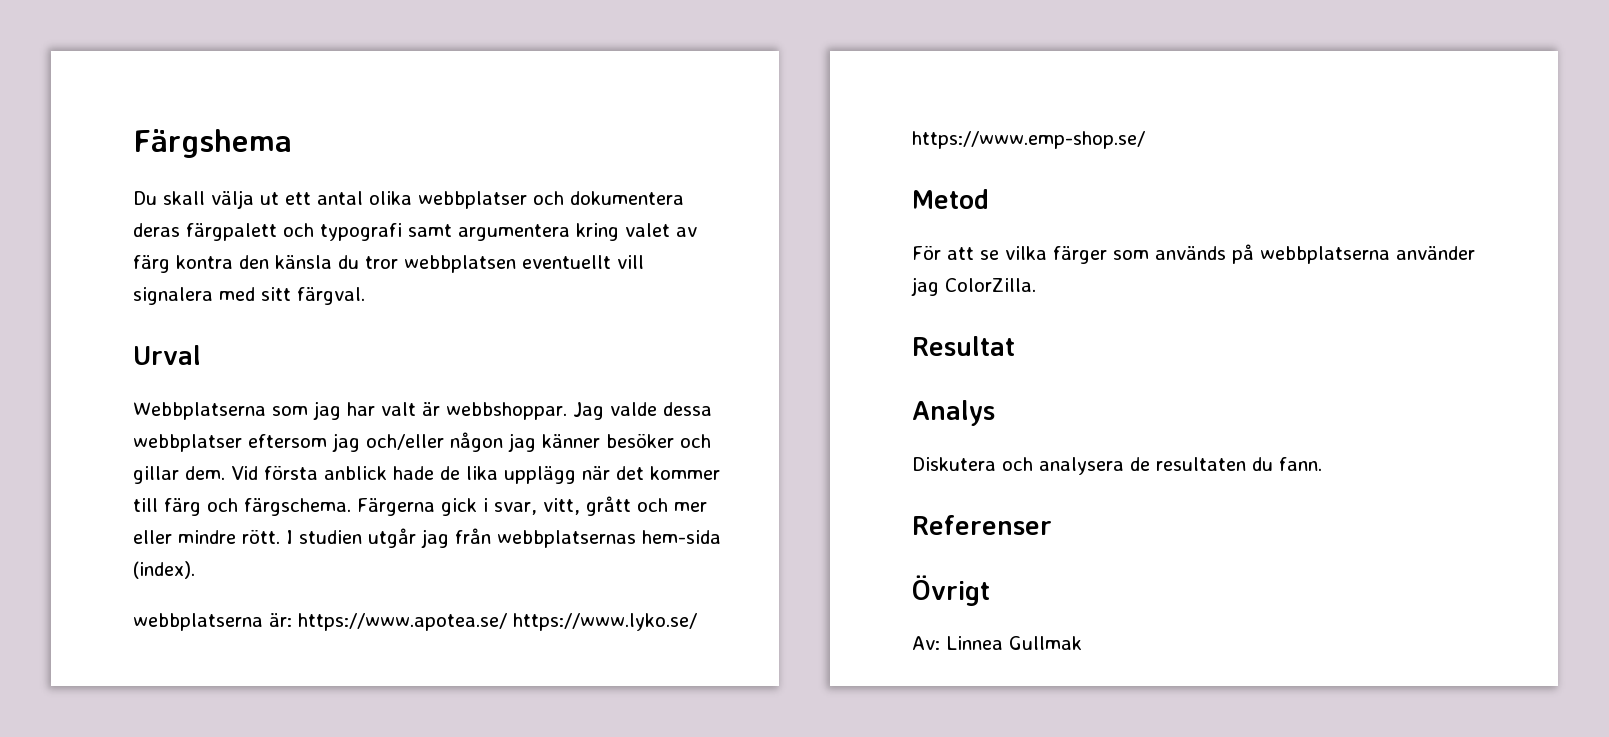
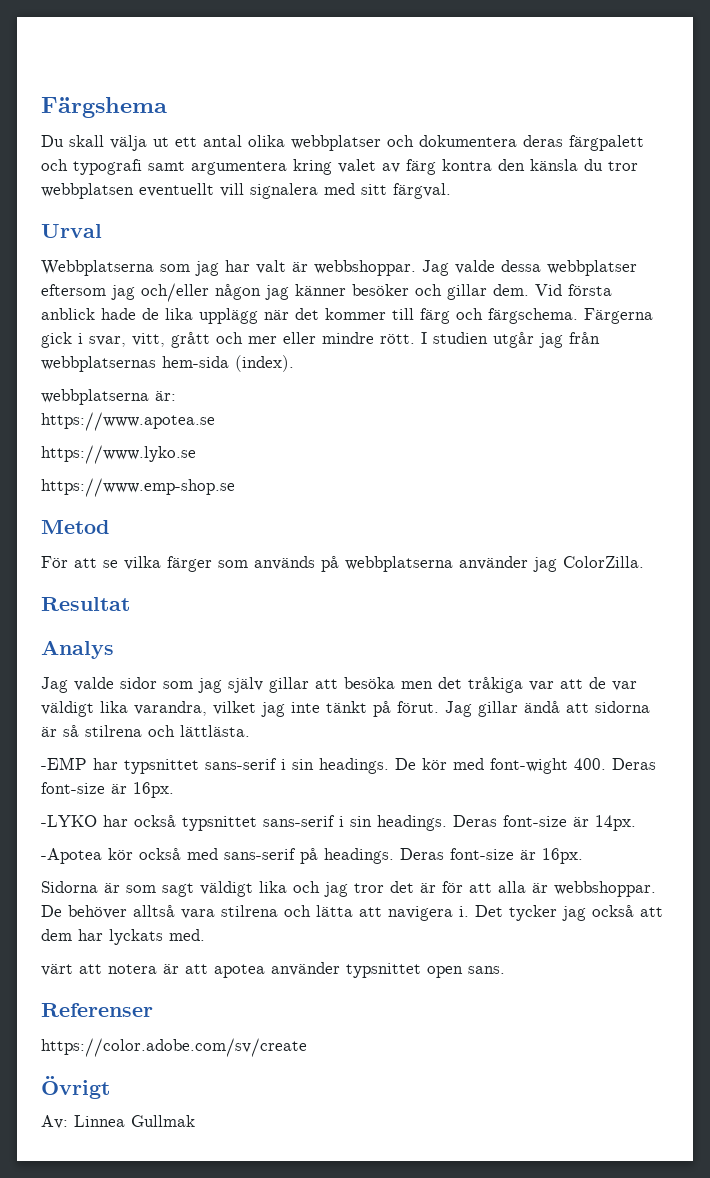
- webbplatserna är: https://www.apotea.se/ https://www.lyko.se/ https://www.emp-shop.se/
+ webbplatserna är:
+ https://www.apotea.se
+ https://www.lyko.se
+ https://www.emp-shop.se
- Diskutera och analysera de resultaten du fann.
+ Jag valde sidor som jag själv gillar att besöka men det tråkiga var att de var väldigt lika varandra, vilket jag inte tänkt på förut. Jag gillar ändå att sidorna är så stilrena och lättlästa.
+ -EMP har typsnittet sans-serif i sin headings. De kör med font-wight 400. Deras font-size är 16px.
+ -LYKO har också typsnittet sans-serif i sin headings. Deras font-size är 14px.
+ -Apotea kör också med sans-serif på headings. Deras font-size är 16px.
+ Sidorna är som sagt väldigt lika och jag tror det är för att alla är webbshoppar. De behöver alltså vara stilrena och lätta att navigera i. Det tycker jag också att dem har lyckats med.
+ värt att notera är att apotea använder typsnittet open sans.
+ https://color.adobe.com/sv/create

